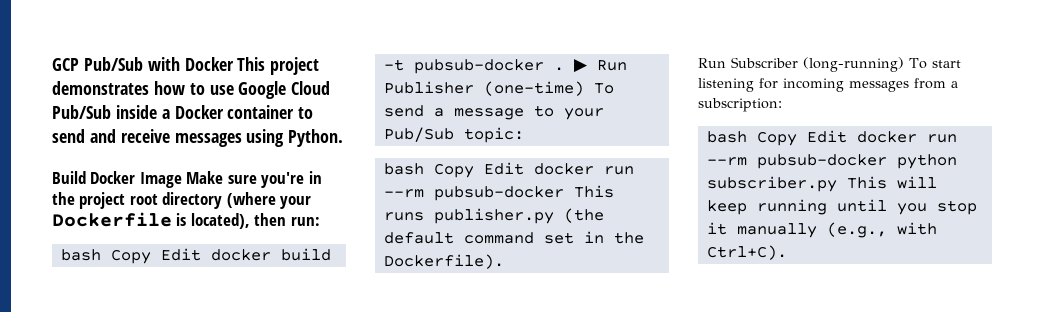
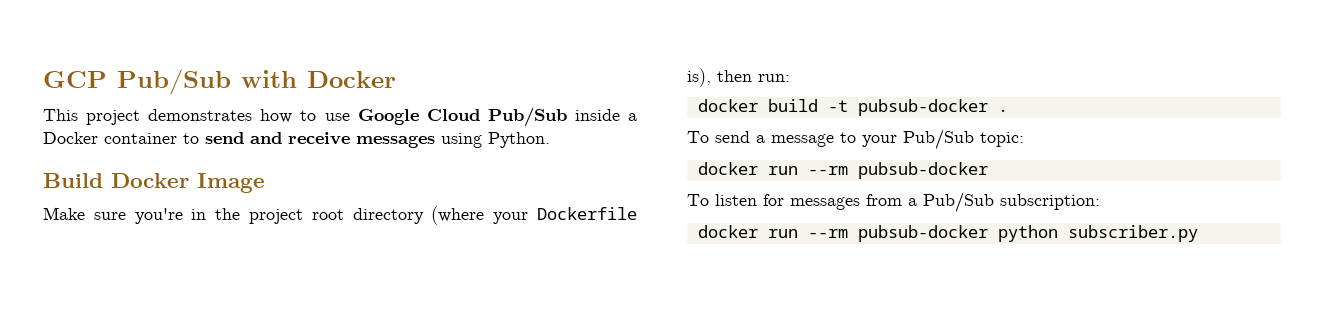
- GCP Pub/Sub with Docker This project demonstrates how to use Google Cloud Pub/Sub inside a Docker container to send and receive messages using Python.
+ GCP Pub/Sub with Docker
+ This project demonstrates how to use Google Cloud Pub/Sub inside a Docker container to send and receive messages using Python.
- Build Docker Image Make sure you're in the project root directory (where your Dockerfile is located), then run:
+ Build Docker Image
+ Make sure you're in the project root directory (where your Dockerfile is), then run:
- bash Copy Edit docker build -t pubsub-docker . ▶ Run Publisher (one-time) To send a message to your Pub/Sub topic:
- bash Copy Edit docker run --rm pubsub-docker This runs publisher.py (the default command set in the Dockerfile).
- Run Subscriber (long-running) To start listening for incoming messages from a subscription:
+ docker build -t pubsub-docker .
+ To send a message to your Pub/Sub topic:
+ docker run --rm pubsub-docker
+ To listen for messages from a Pub/Sub subscription:
- bash Copy Edit docker run --rm pubsub-docker python subscriber.py This will keep running until you stop it manually (e.g., with Ctrl+C).
+ docker run --rm pubsub-docker python subscriber.py

